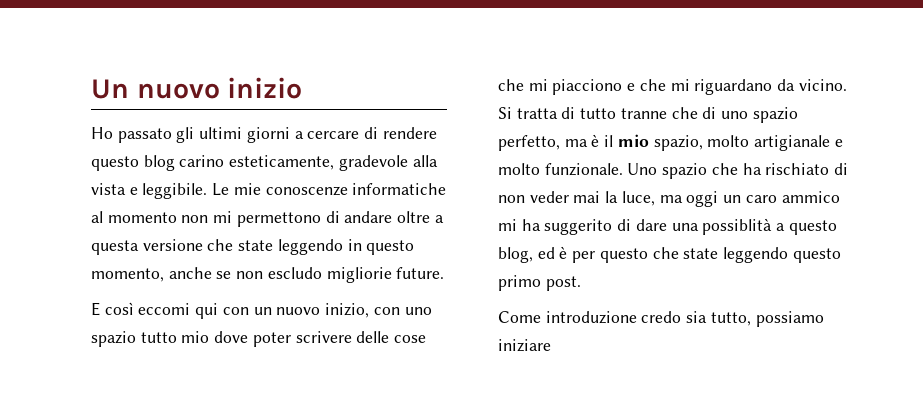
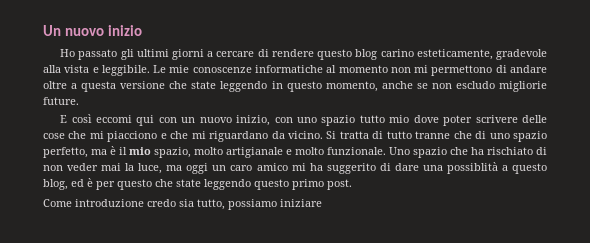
- Uno spazio che ha rischiato di non veder mai la luce, ma oggi un caro ammico mi ha suggerito di dare una possiblità a questo blog, ed è per questo che state leggendo questo primo post.
+ Uno spazio che ha rischiato di non veder mai la luce, ma oggi un caro amico mi ha suggerito di dare una possiblità a questo blog, ed è per questo che state leggendo questo primo post.

